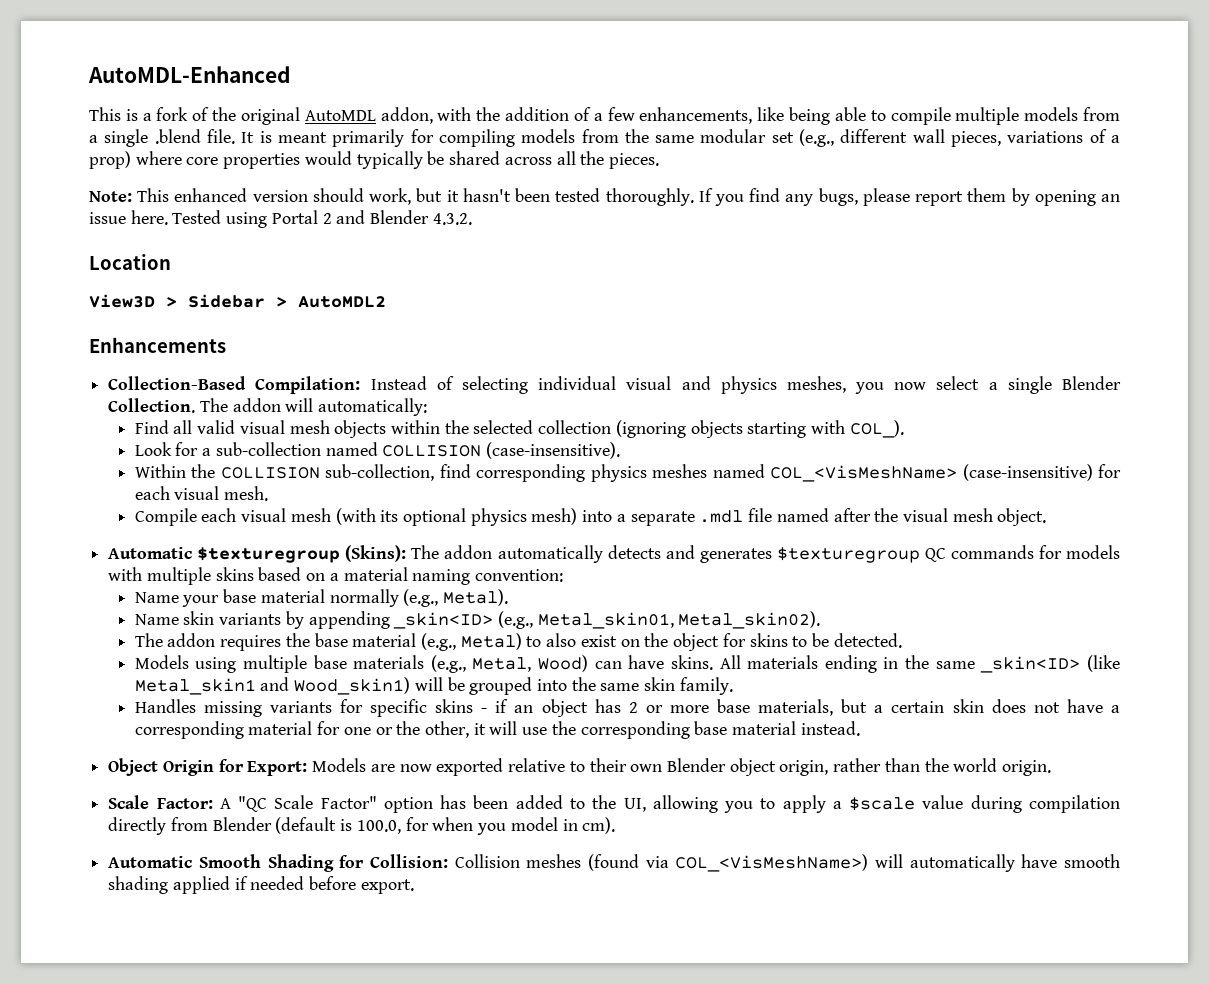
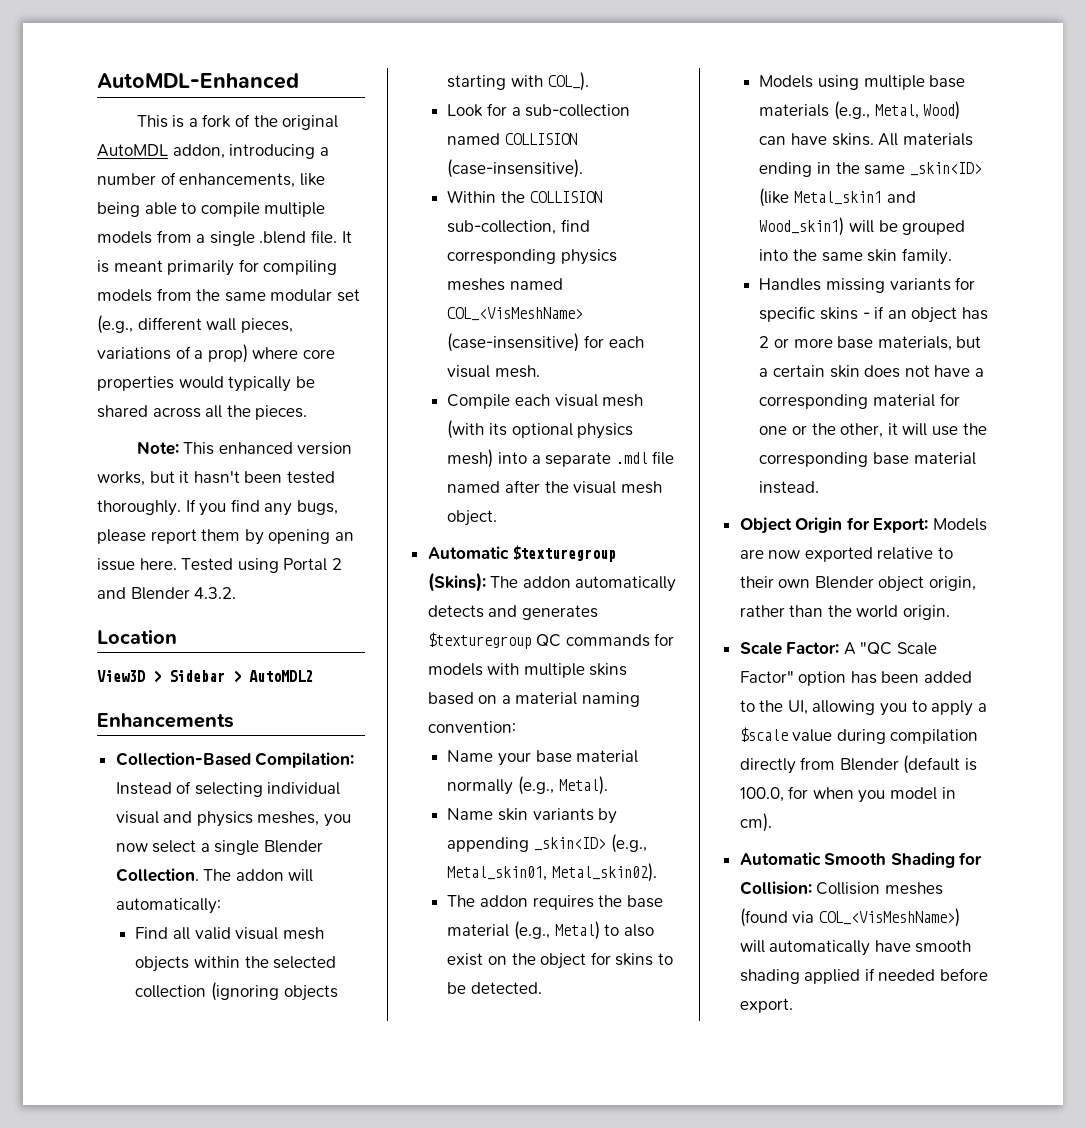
- This is a fork of the original AutoMDL addon, with the addition of a few enhancements, like being able to compile multiple models from a single .blend file.
+ This is a fork of the original AutoMDL addon, introducing a number of enhancements, like being able to compile multiple models from a single .blend file.
- Note: This enhanced version should work, but it hasn't been tested thoroughly.
+ Note: This enhanced version works, but it hasn't been tested thoroughly.

